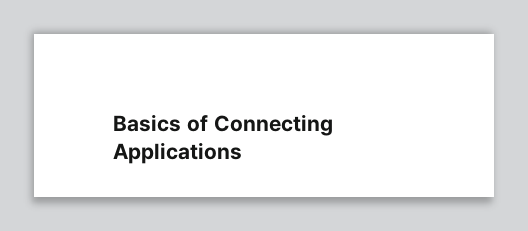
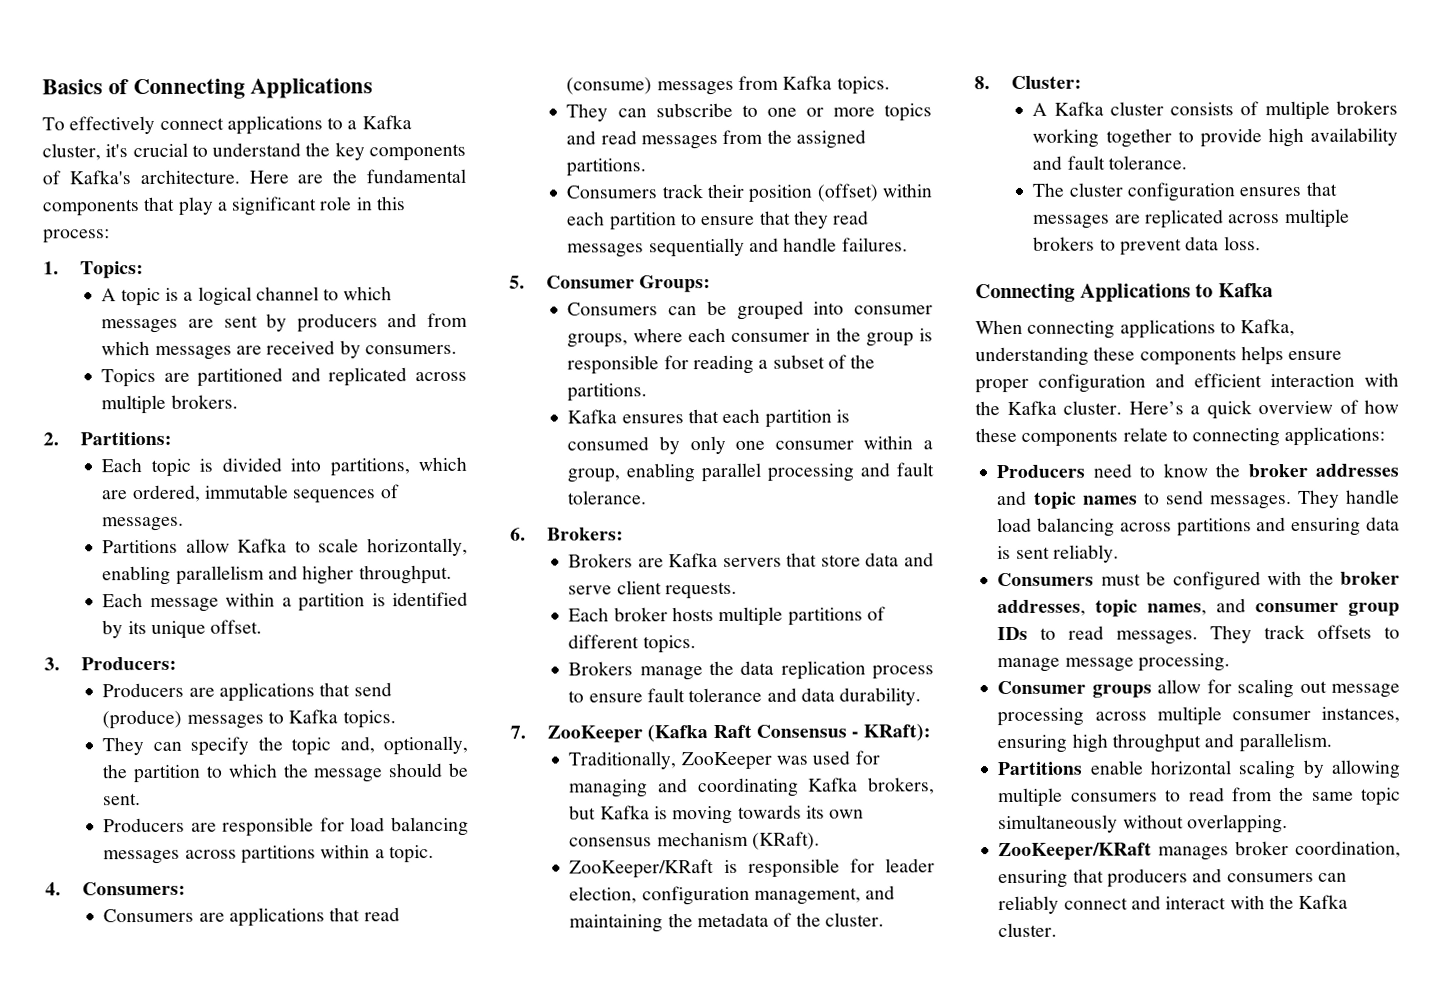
+ To effectively connect applications to a Kafka cluster, it's crucial to understand the key components of Kafka's architecture. Here are the fundamental components that play a significant role in this process:
+ 1. Topics:
+ A topic is a logical channel to which messages are sent by producers and from which messages are received by consumers.
+ Topics are partitioned and replicated across multiple brokers.
+ 2. Partitions:
+ Each topic is divided into partitions, which are ordered, immutable sequences of messages.
+ Partitions allow Kafka to scale horizontally, enabling parallelism and higher throughput.
+ Each message within a partition is identified by its unique offset.
+ 3. Producers:
+ Producers are applications that send (produce) messages to Kafka topics.
+ They can specify the topic and, optionally, the partition to which the message should be sent.
+ Producers are responsible for load balancing messages across partitions within a topic.
+ 4. Consumers:
+ Consumers are applications that read (consume) messages from Kafka topics.
+ They can subscribe to one or more topics and read messages from the assigned partitions.
+ Consumers track their position (offset) within each partition to ensure that they read messages sequentially and handle failures.
+ 5. Consumer Groups:
+ Consumers can be grouped into consumer groups, where each consumer in the group is responsible for reading a subset of the partitions.
+ Kafka ensures that each partition is consumed by only one consumer within a group, enabling parallel processing and fault tolerance.
+ 6. Brokers:
+ Brokers are Kafka servers that store data and serve client requests.
+ Each broker hosts multiple partitions of different topics.
+ Brokers manage the data replication process to ensure fault tolerance and data durability.
+ 7. ZooKeeper (Kafka Raft Consensus - KRaft):
+ Traditionally, ZooKeeper was used for managing and coordinating Kafka brokers, but Kafka is moving towards its own consensus mechanism (KRaft).
+ ZooKeeper/KRaft is responsible for leader election, configuration management, and maintaining the metadata of the cluster.
+ 8. Cluster:
+ A Kafka cluster consists of multiple brokers working together to provide high availability and fault tolerance.
+ The cluster configuration ensures that messages are replicated across multiple brokers to prevent data loss.
+ Connecting Applications to Kafka
+ When connecting applications to Kafka, understanding these components helps ensure proper configuration and efficient interaction with the Kafka cluster. Here’s a quick overview of how these components relate to connecting applications:
+ Producers need to know the broker addresses and topic names to send messages. They handle load balancing across partitions and ensuring data is sent reliably.
+ Consumers must be configured with the broker addresses, topic names, and consumer group IDs to read messages. They track offsets to manage message processing.
+ Consumer groups allow for scaling out message processing across multiple consumer instances, ensuring high throughput and parallelism.
+ Partitions enable horizontal scaling by allowing multiple consumers to read from the same topic simultaneously without overlapping.
+ ZooKeeper/KRaft manages broker coordination, ensuring that producers and consumers can reliably connect and interact with the Kafka cluster.

